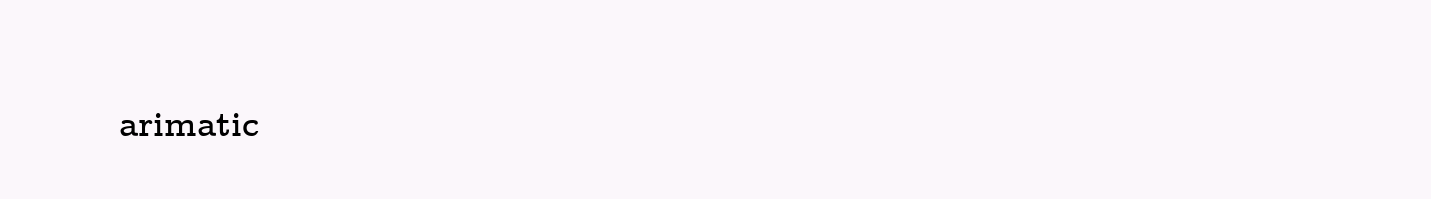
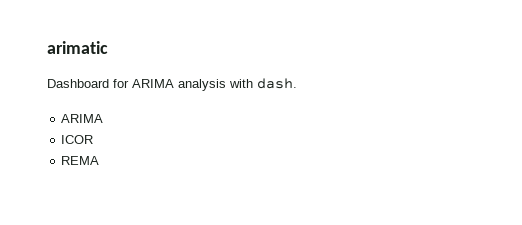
+ Dashboard for ARIMA analysis with dash.
+ ARIMA
+ ICOR
+ REMA

